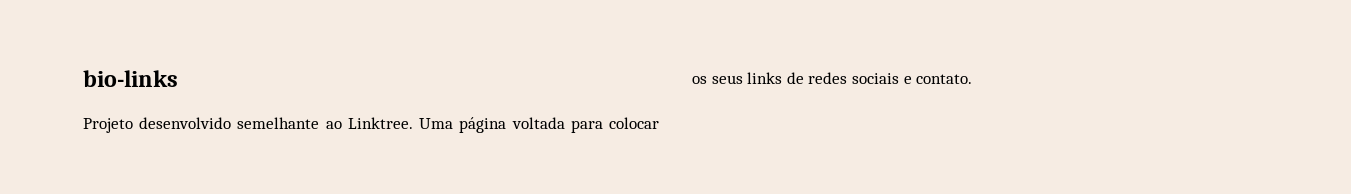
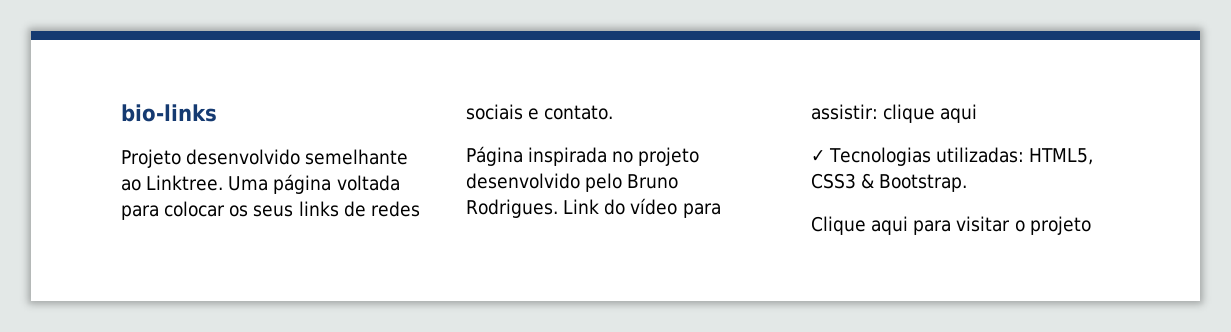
+ Página inspirada no projeto desenvolvido pelo Bruno Rodrigues. Link do vídeo para assistir: clique aqui
+ ✓ Tecnologias utilizadas: HTML5, CSS3 & Bootstrap.
+ Clique aqui para visitar o projeto

